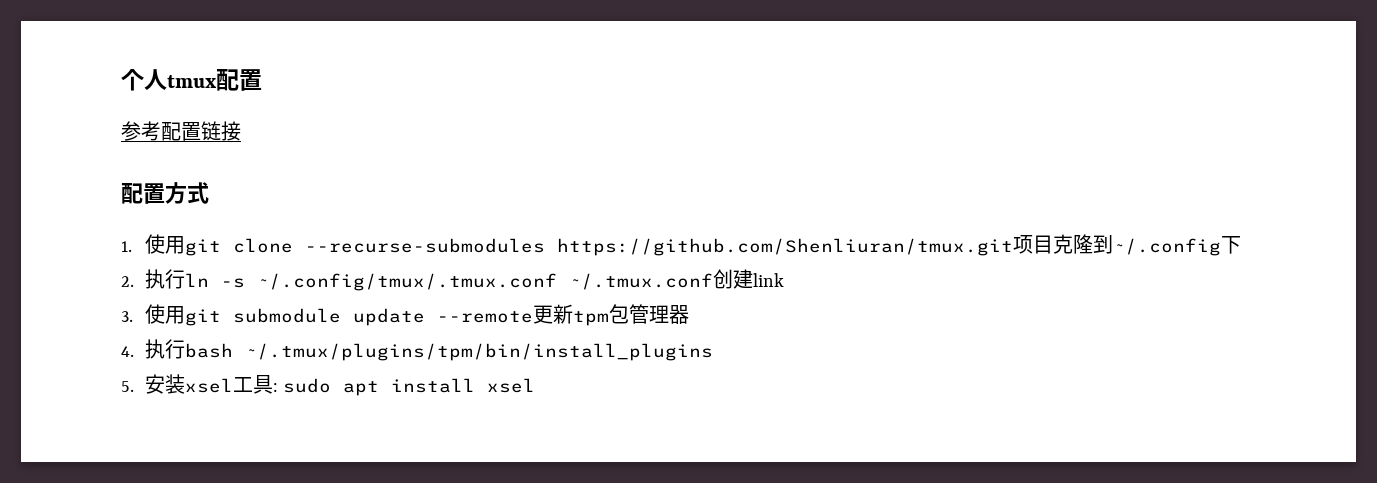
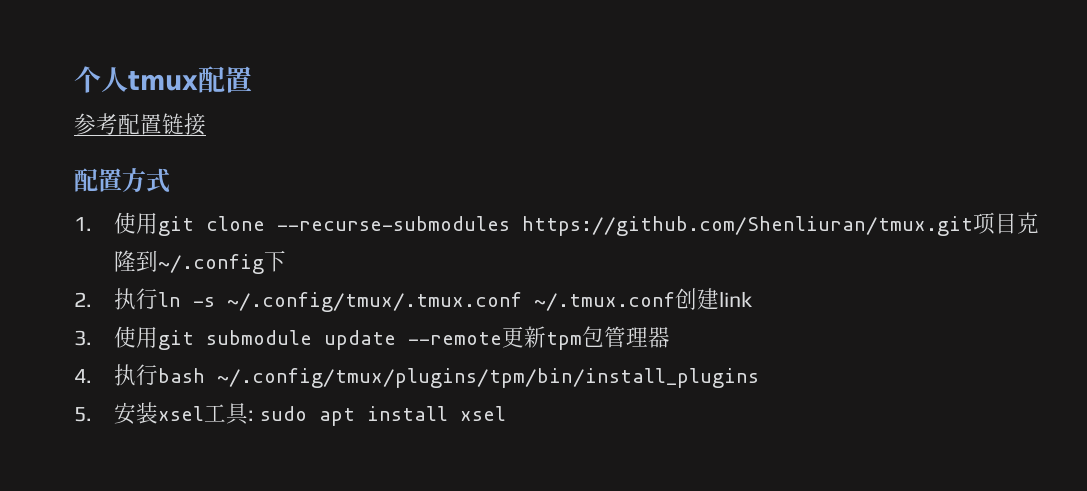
- 4.执行bash ~/.tmux/plugins/tpm/bin/install_plugins
+ 4.执行bash ~/.config/tmux/plugins/tpm/bin/install_plugins

